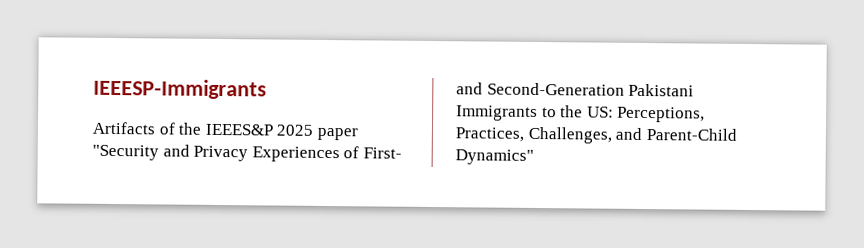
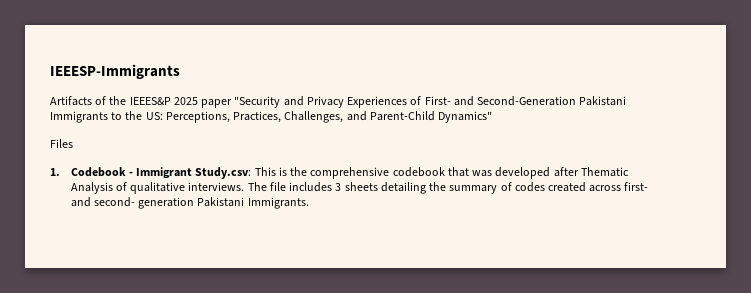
+ Files
+ 1. Codebook - Immigrant Study.csv: This is the comprehensive codebook that was developed after Thematic Analysis of qualitative interviews. The file includes 3 sheets detailing the summary of codes created across first- and second- generation Pakistani Immigrants.

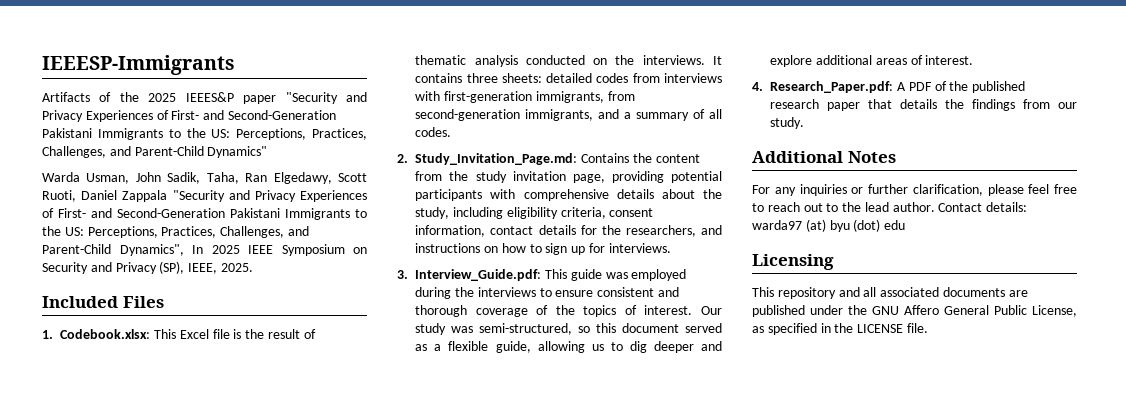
- Artifacts of the IEEES&P 2025 paper "Security and Privacy Experiences of First- and Second-Generation Pakistani Immigrants to the US: Perceptions, Practices, Challenges, and Parent-Child Dynamics"
+ Artifacts of the 2025 IEEES&P paper "Security and Privacy Experiences of First- and Second-Generation Pakistani Immigrants to the US: Perceptions, Practices, Challenges, and Parent-Child Dynamics"
- Files
- 1. Codebook - Immigrant Study.csv: This is the comprehensive codebook that was developed after Thematic Analysis of qualitative interviews. The file includes 3 sheets detailing the summary of codes created across first- and second- generation Pakistani Immigrants.
+ Warda Usman, John Sadik, Taha, Ran Elgedawy, Scott Ruoti, Daniel Zappala "Security and Privacy Experiences of First- and Second-Generation Pakistani Immigrants to the US: Perceptions, Practices, Challenges, and Parent-Child Dynamics", In 2025 IEEE Symposium on Security and Privacy (SP), IEEE, 2025.
+ Included Files
+ 1. Codebook.xlsx: This Excel file is the result of thematic analysis conducted on the interviews. It contains three sheets: detailed codes from interviews with first-generation immigrants, from second-generation immigrants, and a summary of all codes.
+ 2. Study_Invitation_Page.md: Contains the content from the study invitation page, providing potential participants with comprehensive details about the study, including eligibility criteria, consent information, contact details for the researchers, and instructions on how to sign up for interviews.
+ 3. Interview_Guide.pdf: This guide was employed during the interviews to ensure consistent and thorough coverage of the topics of interest. Our study was semi-structured, so this document served as a flexible guide, allowing us to dig deeper and explore additional areas of interest.
+ 4. Research_Paper.pdf: A PDF of the published research paper that details the findings from our study.
+ Additional Notes
+ For any inquiries or further clarification, please feel free to reach out to the lead author. Contact details: warda97 (at) byu (dot) edu
+ Licensing
+ This repository and all associated documents are published under the GNU Affero General Public License, as specified in the LICENSE file.

